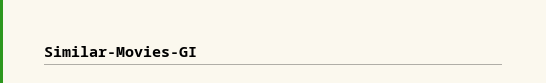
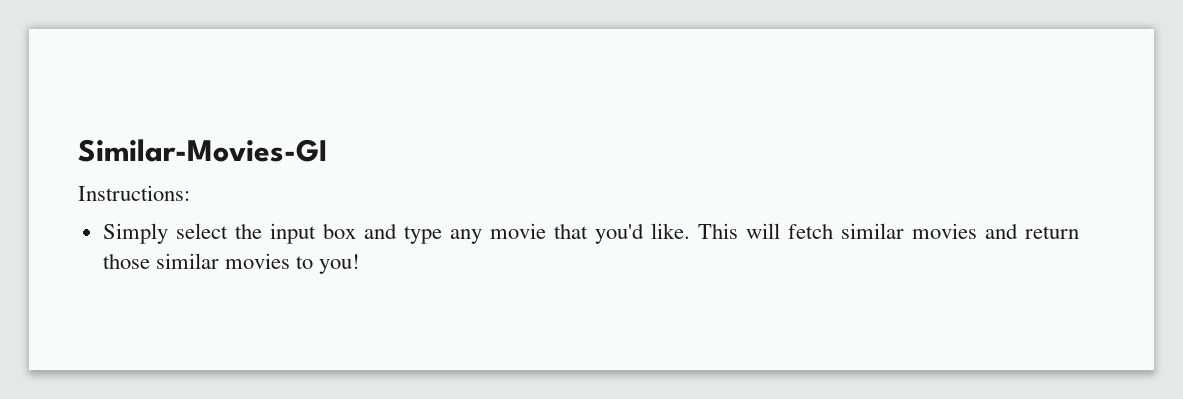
+ Instructions:
+ Simply select the input box and type any movie that you'd like. This will fetch similar movies and return those similar movies to you!

